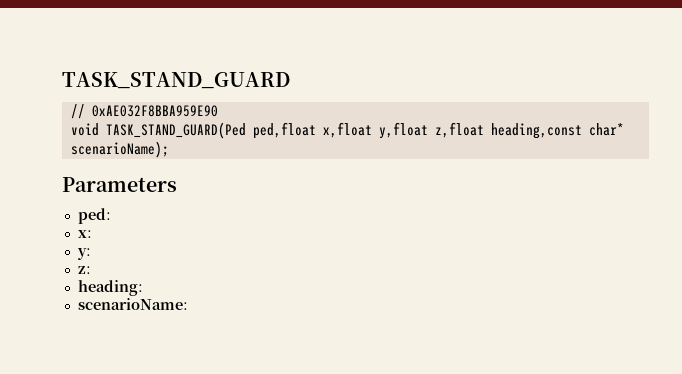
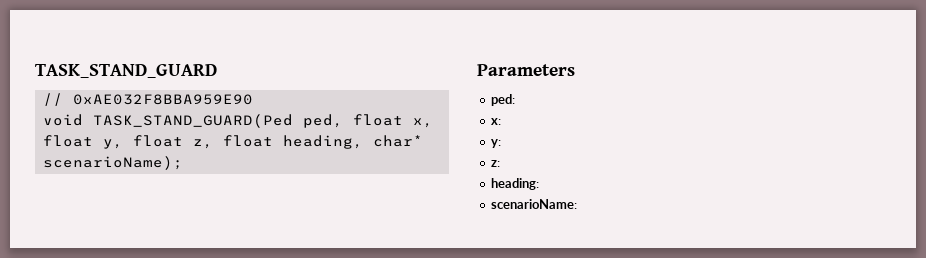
- void TASK_STAND_GUARD(Ped ped,float x,float y,float z,float heading,const char* scenarioName);
+ void TASK_STAND_GUARD(Ped ped, float x, float y, float z, float heading, char* scenarioName);

